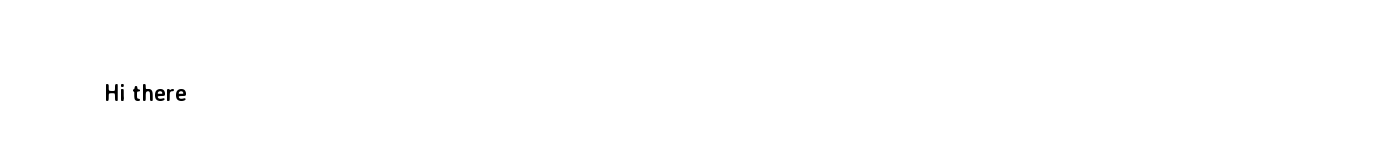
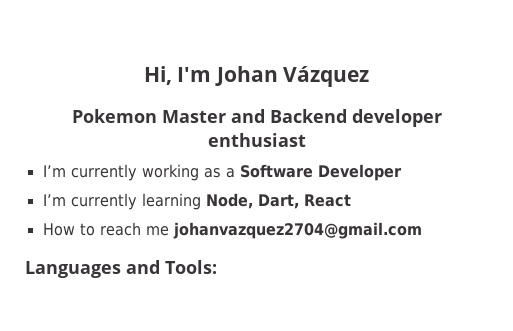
- Hi there
+ Hi, I'm Johan Vázquez
+ Pokemon Master and Backend developer enthusiast
+ I’m currently working as a Software Developer
+ I’m currently learning Node, Dart, React
+ How to reach me johanvazquez2704@gmail.com
+ Languages and Tools:

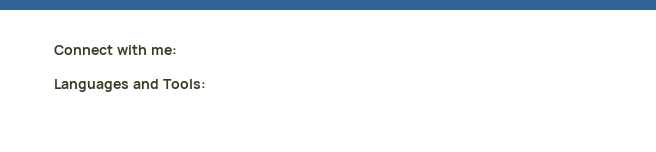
- Hi, I'm Johan Vázquez
- Pokemon Master and Backend developer enthusiast
- I’m currently working as a Software Developer
- I’m currently learning Node, Dart, React
- How to reach me johanvazquez2704@gmail.com
+ Connect with me:

